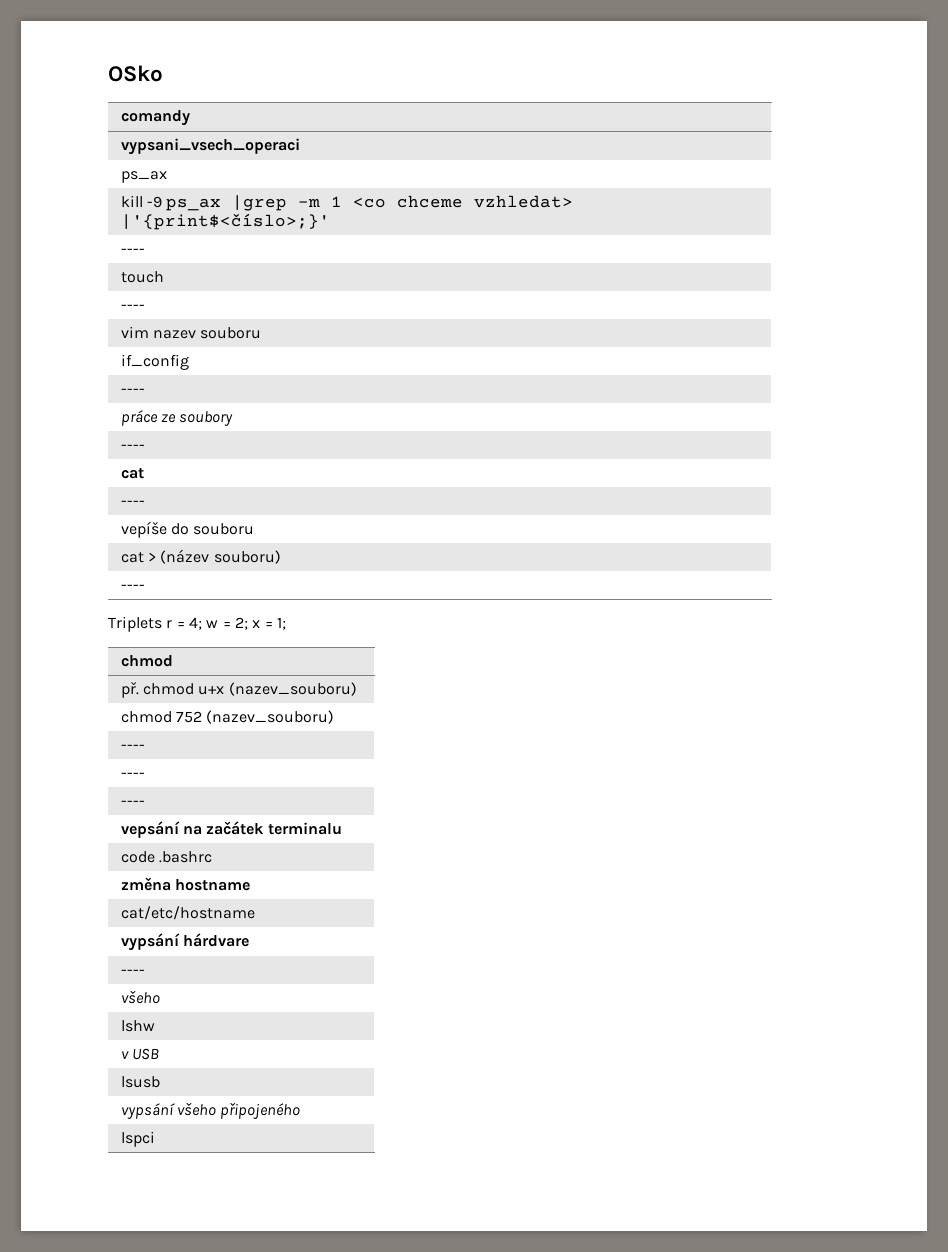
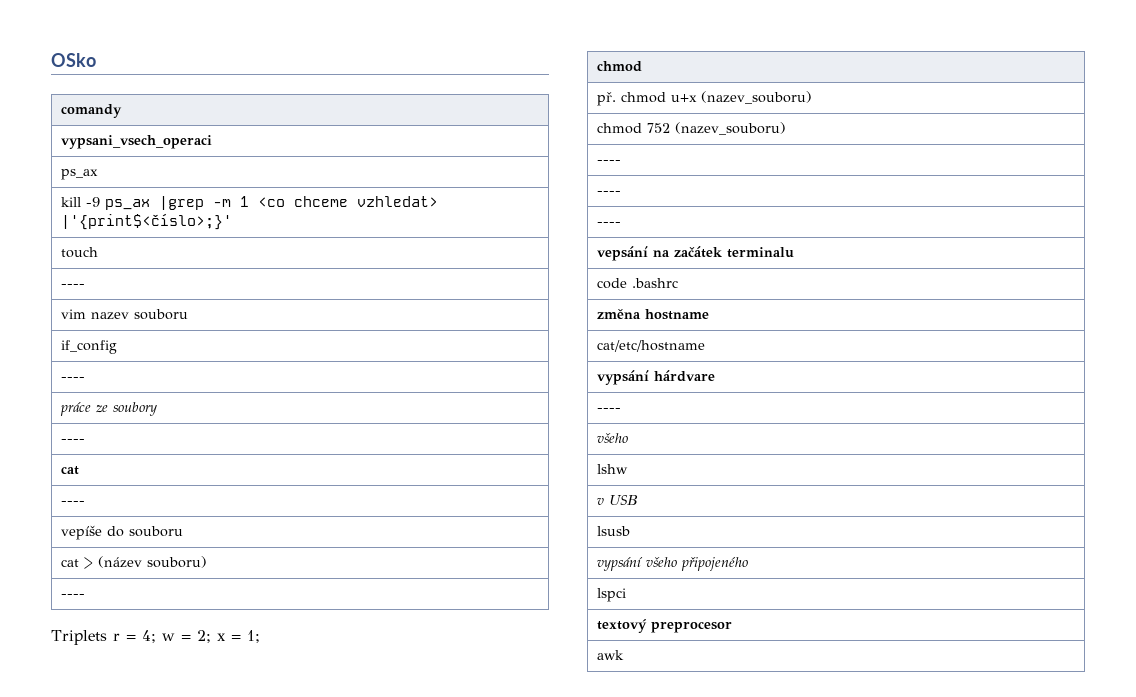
  kill -9 ps_ax |grep -m 1 <co chceme vzhledat> |'{print$<číslo>;}'
- ----
+ textový preprocesor
+ awk

